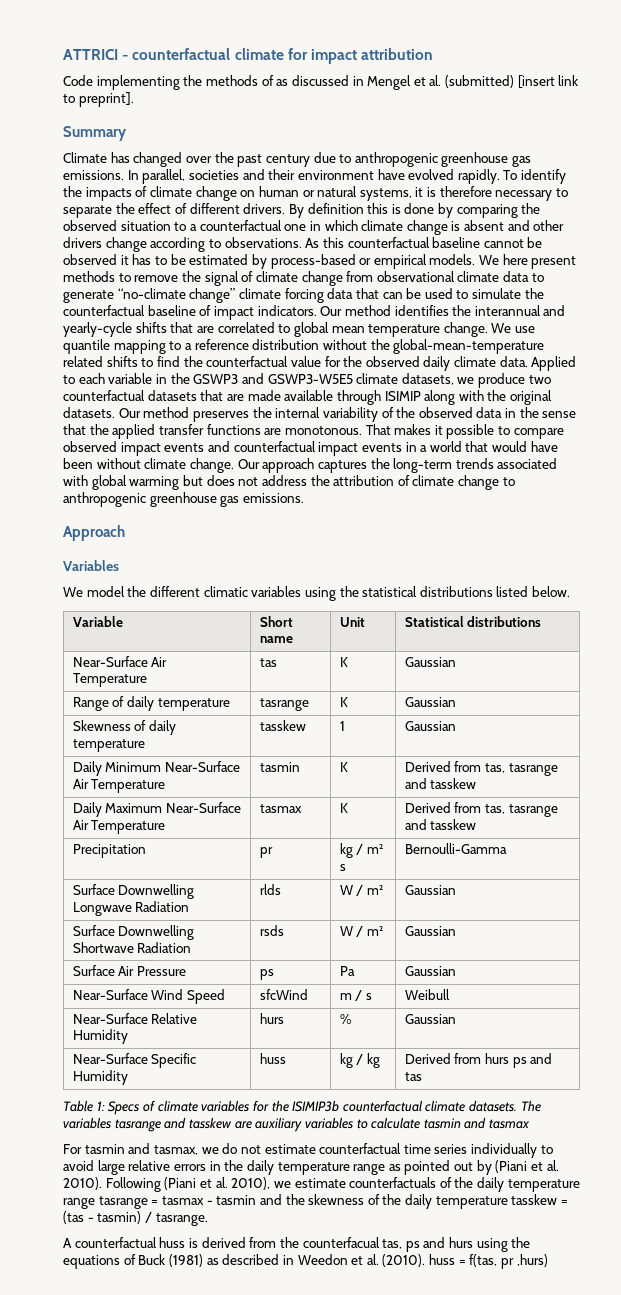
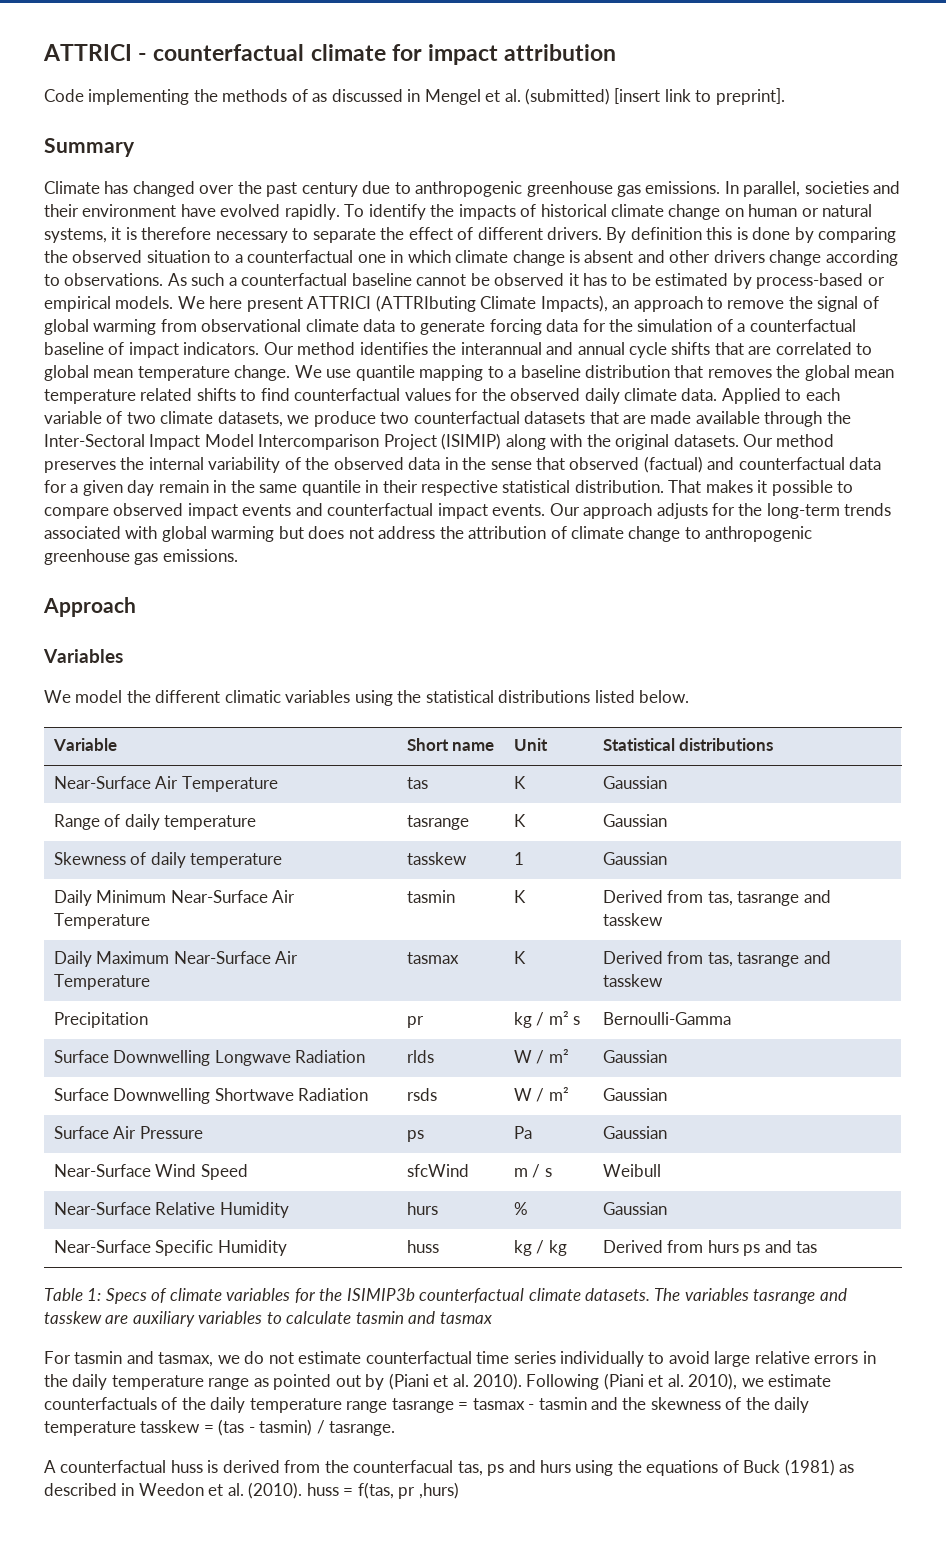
- To identify the impacts of climate change on human or natural systems, it is therefore necessary to separate the effect of different drivers.
+ To identify the impacts of historical climate change on human or natural systems, it is therefore necessary to separate the effect of different drivers.
- As this counterfactual baseline cannot be observed it has to be estimated by process-based or empirical models.
+ As such a counterfactual baseline cannot be observed it has to be estimated by process-based or empirical models.
- We here present methods to remove the signal of climate change from observational climate data to generate “no-climate change” climate forcing data that can be used to simulate the counterfactual baseline of impact indicators.
+ We here present ATTRICI (ATTRIbuting Climate Impacts), an approach to remove the signal of global warming from observational climate data to generate forcing data for the simulation of a counterfactual baseline of impact indicators.
- Our method identifies the interannual and yearly-cycle shifts that are correlated to global mean temperature change.
+ Our method identifies the interannual and annual cycle shifts that are correlated to global mean temperature change.
- We use quantile mapping to a reference distribution without the global-mean-temperature related shifts to find the counterfactual value for the observed daily climate data.
+ We use quantile mapping to a baseline distribution that removes the global mean temperature related shifts to find counterfactual values for the observed daily climate data.
- Applied to each variable in the GSWP3 and GSWP3-W5E5 climate datasets, we produce two counterfactual datasets that are made available through ISIMIP along with the original datasets.
+ Applied to each variable of two climate datasets, we produce two counterfactual datasets that are made available through the Inter-Sectoral Impact Model Intercomparison Project (ISIMIP) along with the original datasets.
- Our method preserves the internal variability of the observed data in the sense that the applied transfer functions are monotonous.
+ Our method preserves the internal variability of the observed data in the sense that observed (factual) and counterfactual data for a given day remain in the same quantile in their respective statistical distribution.
- That makes it possible to compare observed impact events and counterfactual impact events in a world that would have been without climate change. Our approach captures the long-term trends associated with global warming but does not address the attribution of climate change to anthropogenic greenhouse gas emissions.
+ That makes it possible to compare observed impact events and counterfactual impact events. Our approach adjusts for the long-term trends associated with global warming but does not address the attribution of climate change to anthropogenic greenhouse gas emissions.

